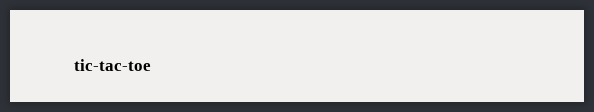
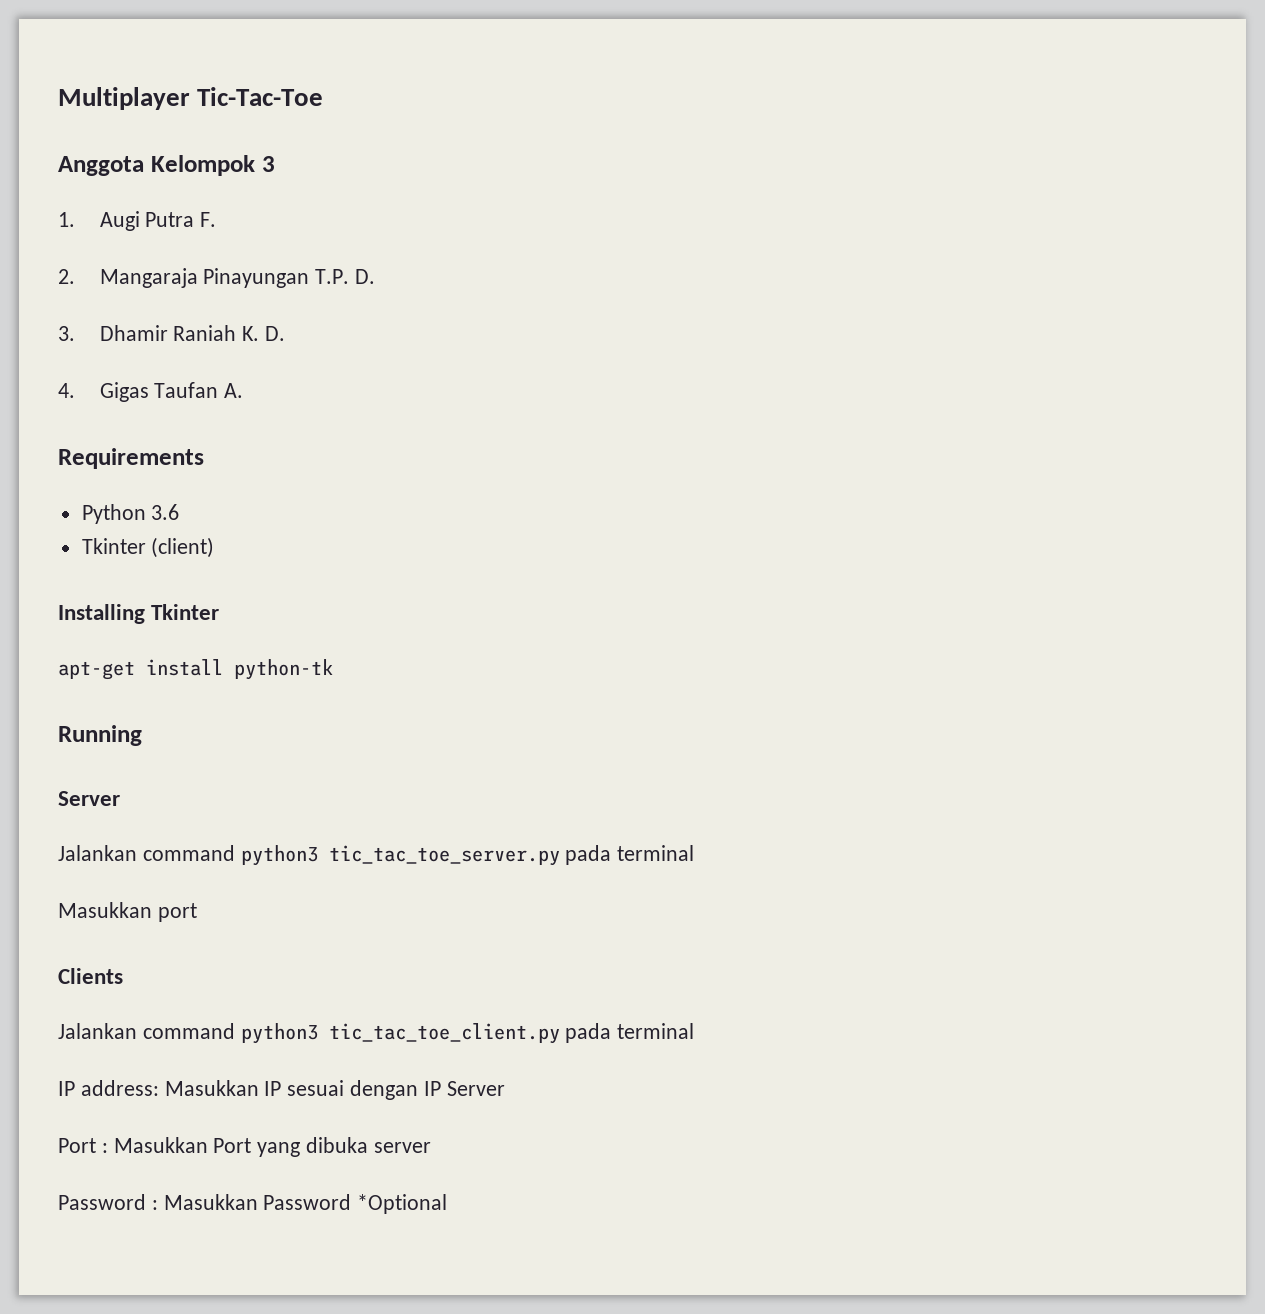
- tic-tac-toe
+ Multiplayer Tic-Tac-Toe
+ Anggota Kelompok 3
+ 1. Augi Putra F.
+ 2. Mangaraja Pinayungan T.P. D.
+ 3. Dhamir Raniah K. D.
+ 4. Gigas Taufan A.
+ Requirements
+ Python 3.6
+ Tkinter (client)
+ Installing Tkinter
+ apt-get install python-tk
+ Running
+ Server
+ Jalankan command python3 tic_tac_toe_server.py pada terminal
+ Masukkan port
+ Clients
+ Jalankan command python3 tic_tac_toe_client.py pada terminal
+ IP address: Masukkan IP sesuai dengan IP Server
+ Port : Masukkan Port yang dibuka server
+ Password : Masukkan Password *Optional

